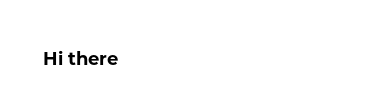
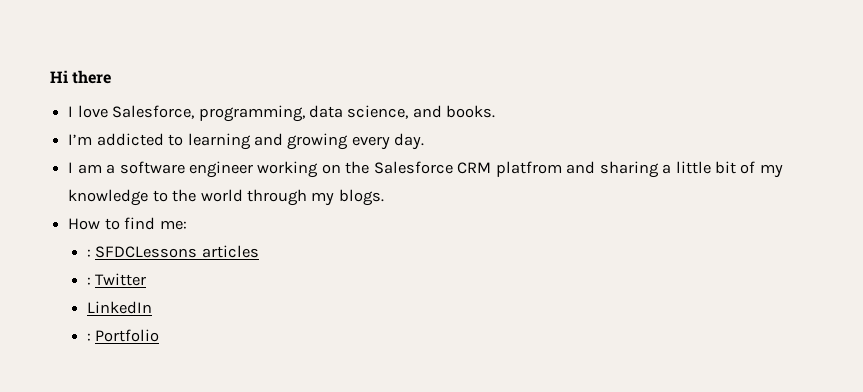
+ I love Salesforce, programming, data science, and books.
+ I’m addicted to learning and growing every day.
+ I am a software engineer working on the Salesforce CRM platfrom and sharing a little bit of my knowledge to the world through my blogs.
+ How to find me:
+ : SFDCLessons articles
+ : Twitter
+ LinkedIn
+ : Portfolio

